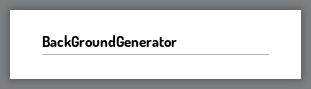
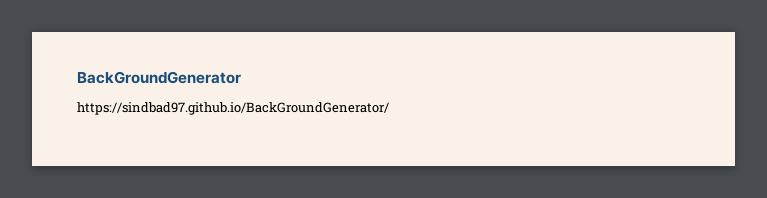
+ https://sindbad97.github.io/BackGroundGenerator/

